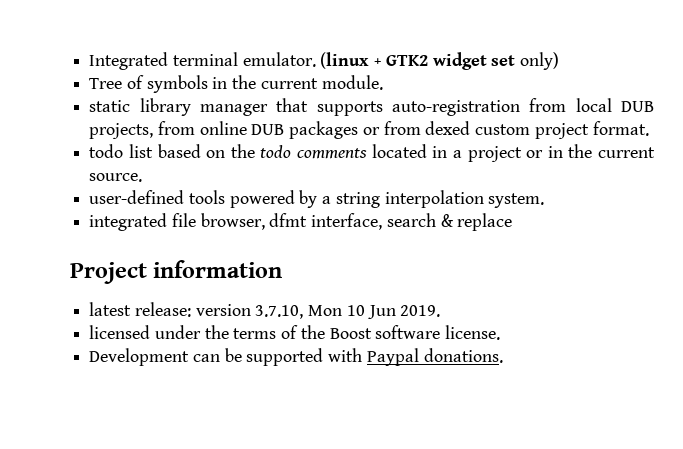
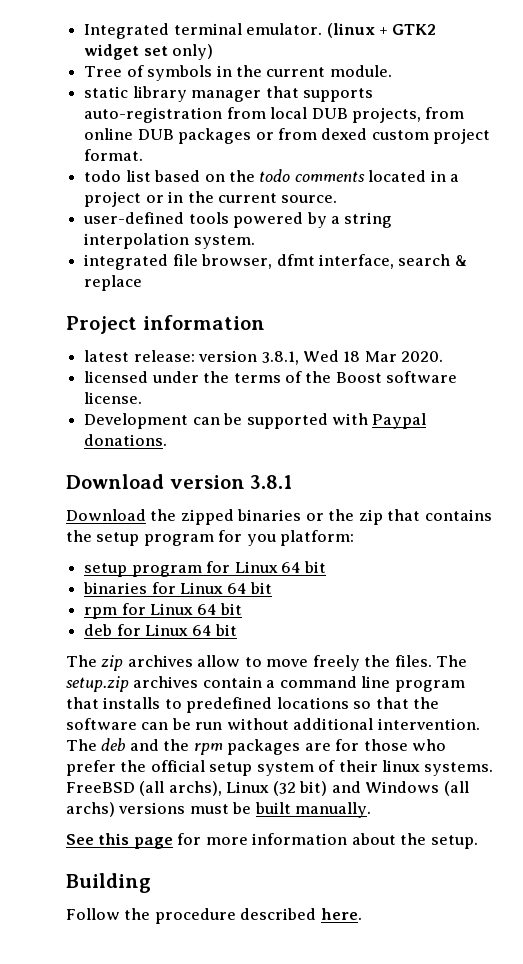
- latest release: version 3.7.10, Mon 10 Jun 2019.
+ latest release: version 3.8.1, Wed 18 Mar 2020.
+ Download version 3.8.1
+ Download the zipped binaries or the zip that contains the setup program for you platform:
+ setup program for Linux 64 bit
+ binaries for Linux 64 bit
+ rpm for Linux 64 bit
+ deb for Linux 64 bit
+ The zip archives allow to move freely the files. The setup.zip archives contain a command line program that installs to predefined locations so that the software can be run without additional intervention. The deb and the rpm packages are for those who prefer the official setup system of their linux systems. FreeBSD (all archs), Linux (32 bit) and Windows (all archs) versions must be built manually.
+ See this page for more information about the setup.
+ Building
+ Follow the procedure described here.

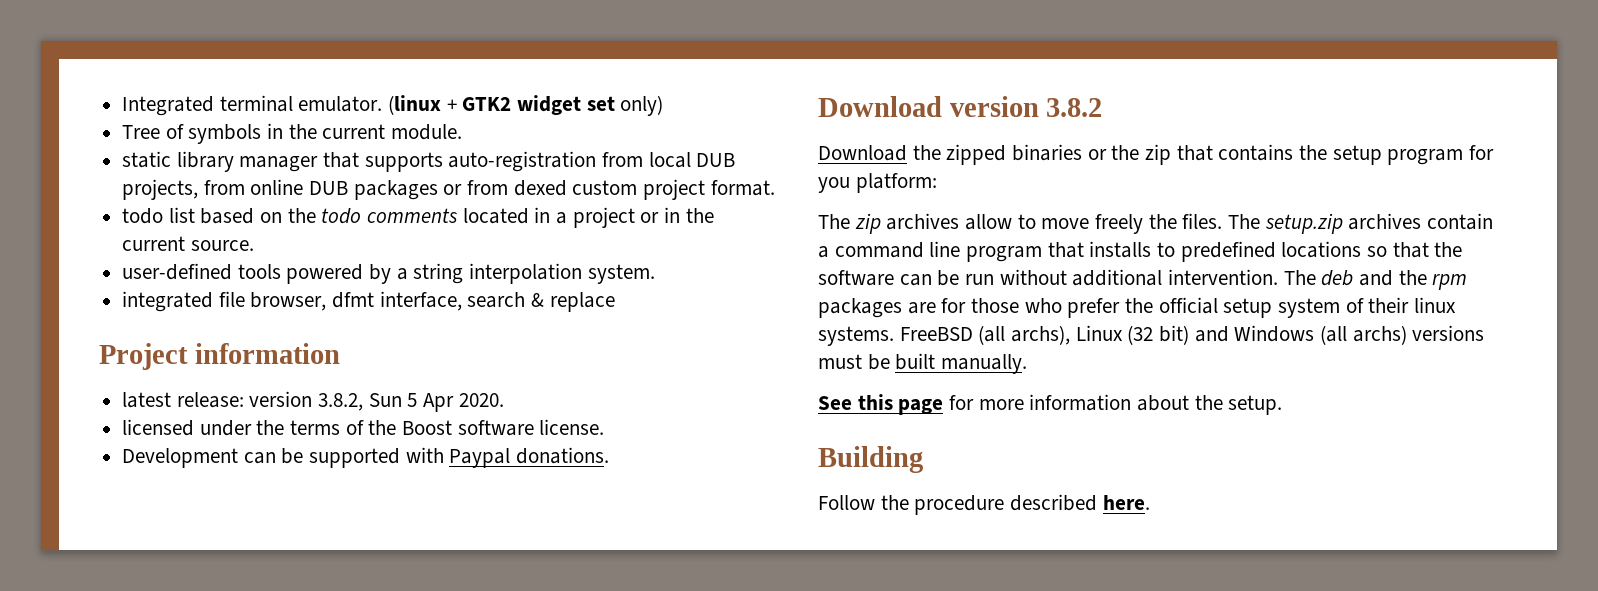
- latest release: version 3.8.1, Wed 18 Mar 2020.
+ latest release: version 3.8.2, Sun 5 Apr 2020.
- Download version 3.8.1
+ Download version 3.8.2
- setup program for Linux 64 bit
- binaries for Linux 64 bit
- rpm for Linux 64 bit
- deb for Linux 64 bit

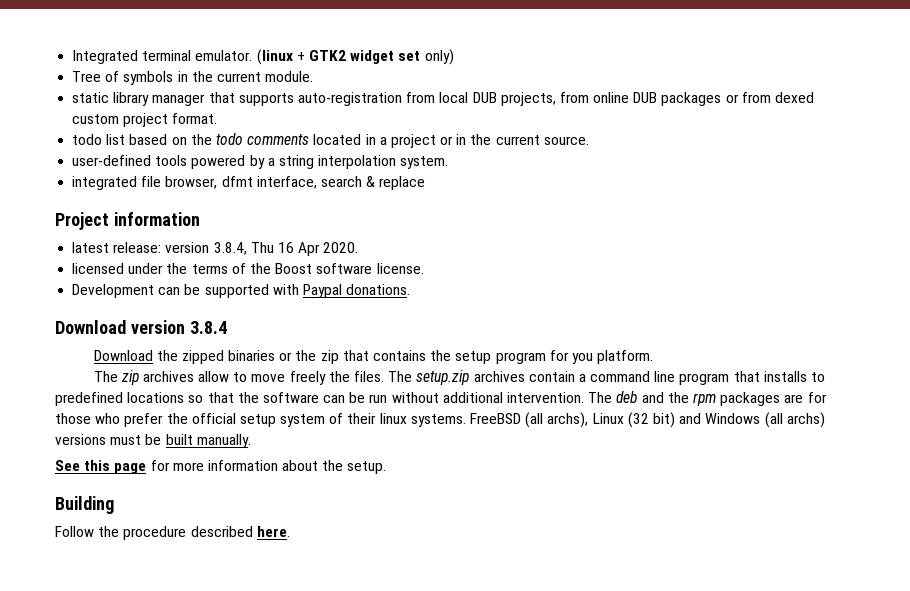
- latest release: version 3.8.2, Sun 5 Apr 2020.
+ latest release: version 3.8.4, Thu 16 Apr 2020.
- Download version 3.8.2
+ Download version 3.8.4
- Download the zipped binaries or the zip that contains the setup program for you platform:
+ Download the zipped binaries or the zip that contains the setup program for you platform.

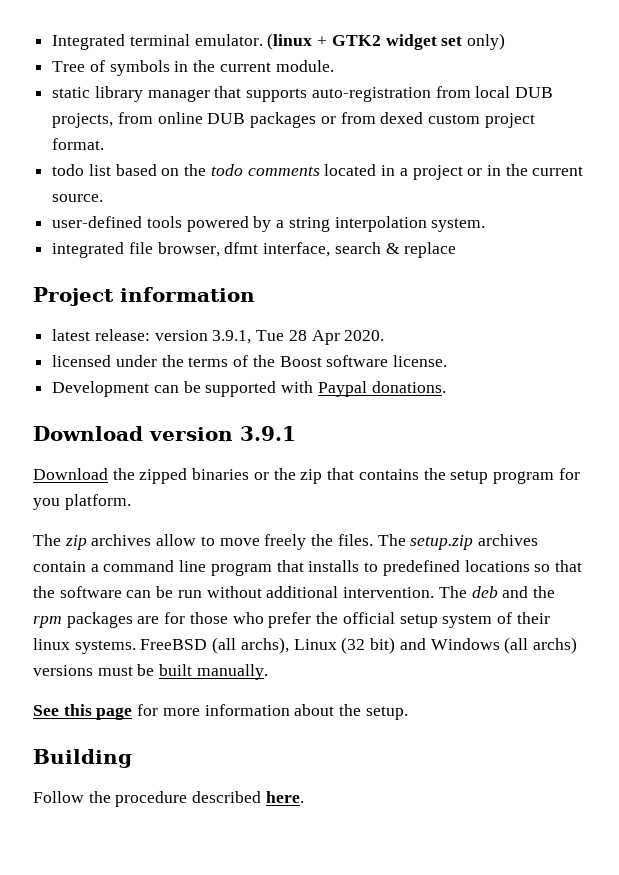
- latest release: version 3.8.4, Thu 16 Apr 2020.
+ latest release: version 3.9.1, Tue 28 Apr 2020.
- Download version 3.8.4
+ Download version 3.9.1

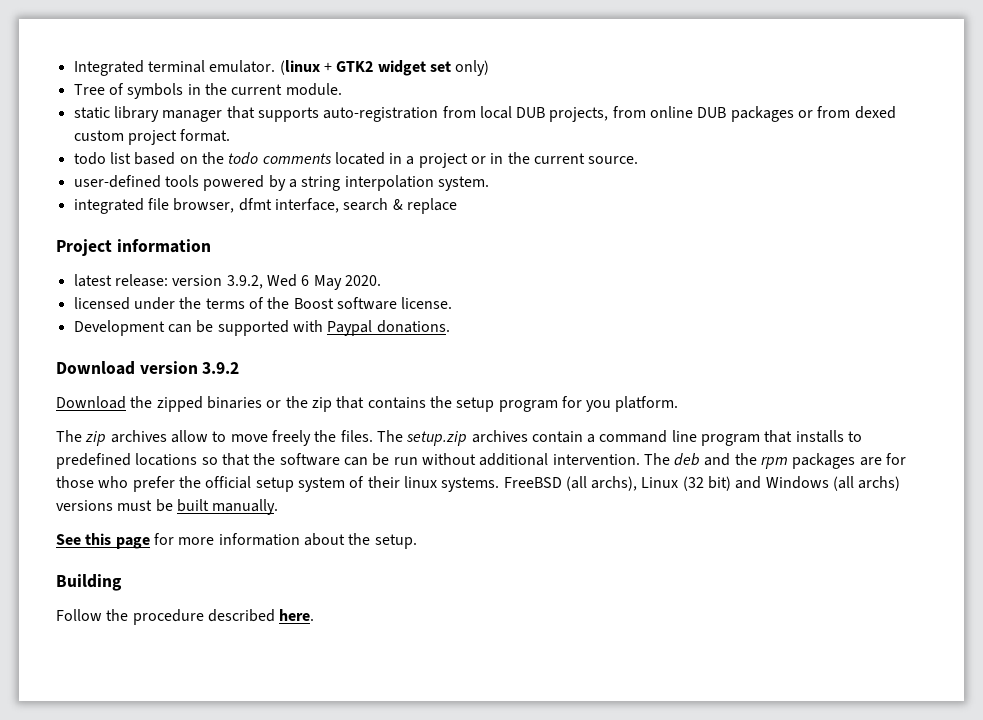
- latest release: version 3.9.1, Tue 28 Apr 2020.
+ latest release: version 3.9.2, Wed 6 May 2020.
- Download version 3.9.1
+ Download version 3.9.2

